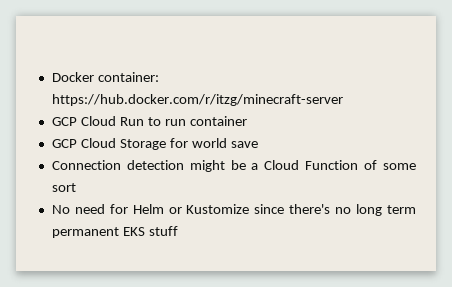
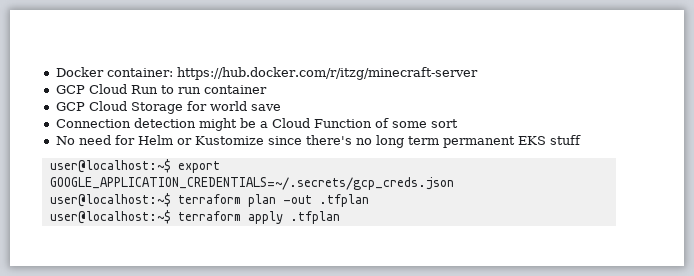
+ user@localhost:~$ export GOOGLE_APPLICATION_CREDENTIALS=~/.secrets/gcp_creds.json
+ user@localhost:~$ terraform plan -out .tfplan
+ user@localhost:~$ terraform apply .tfplan

